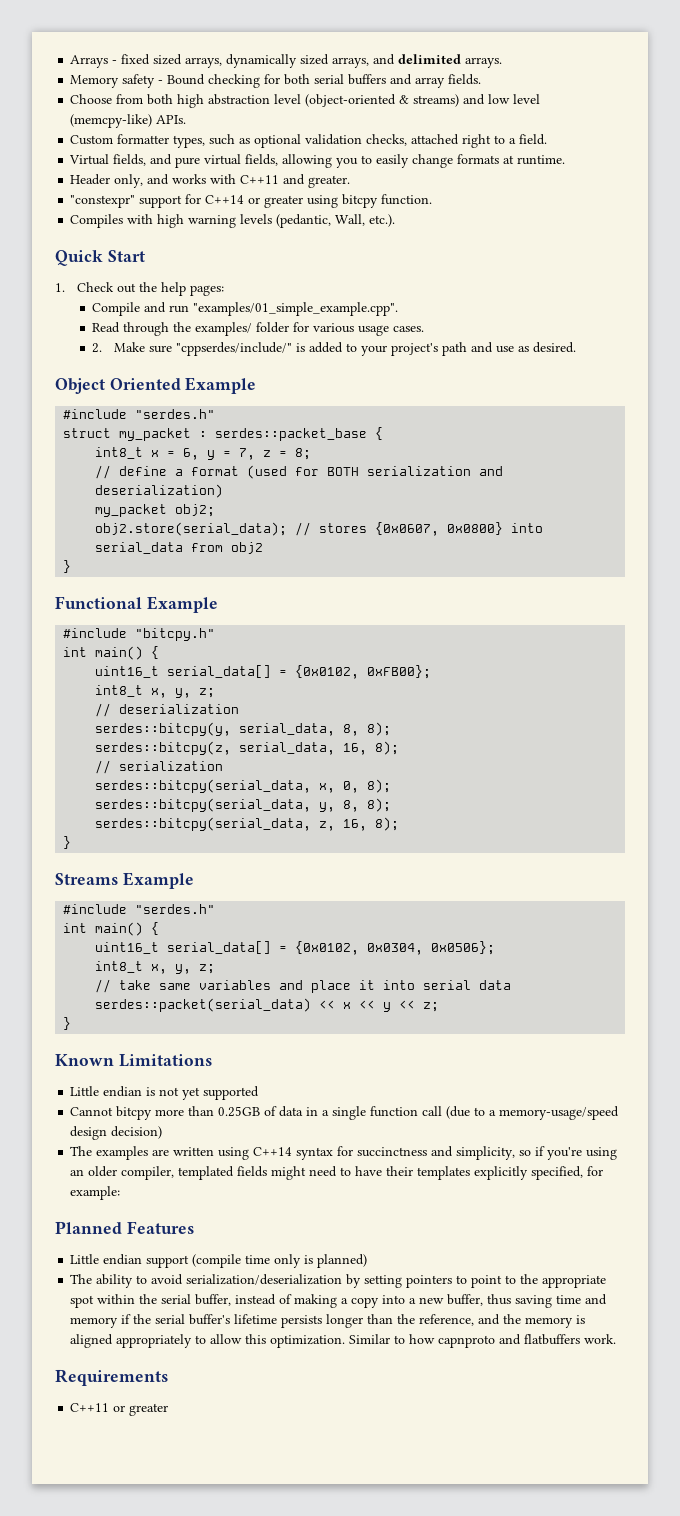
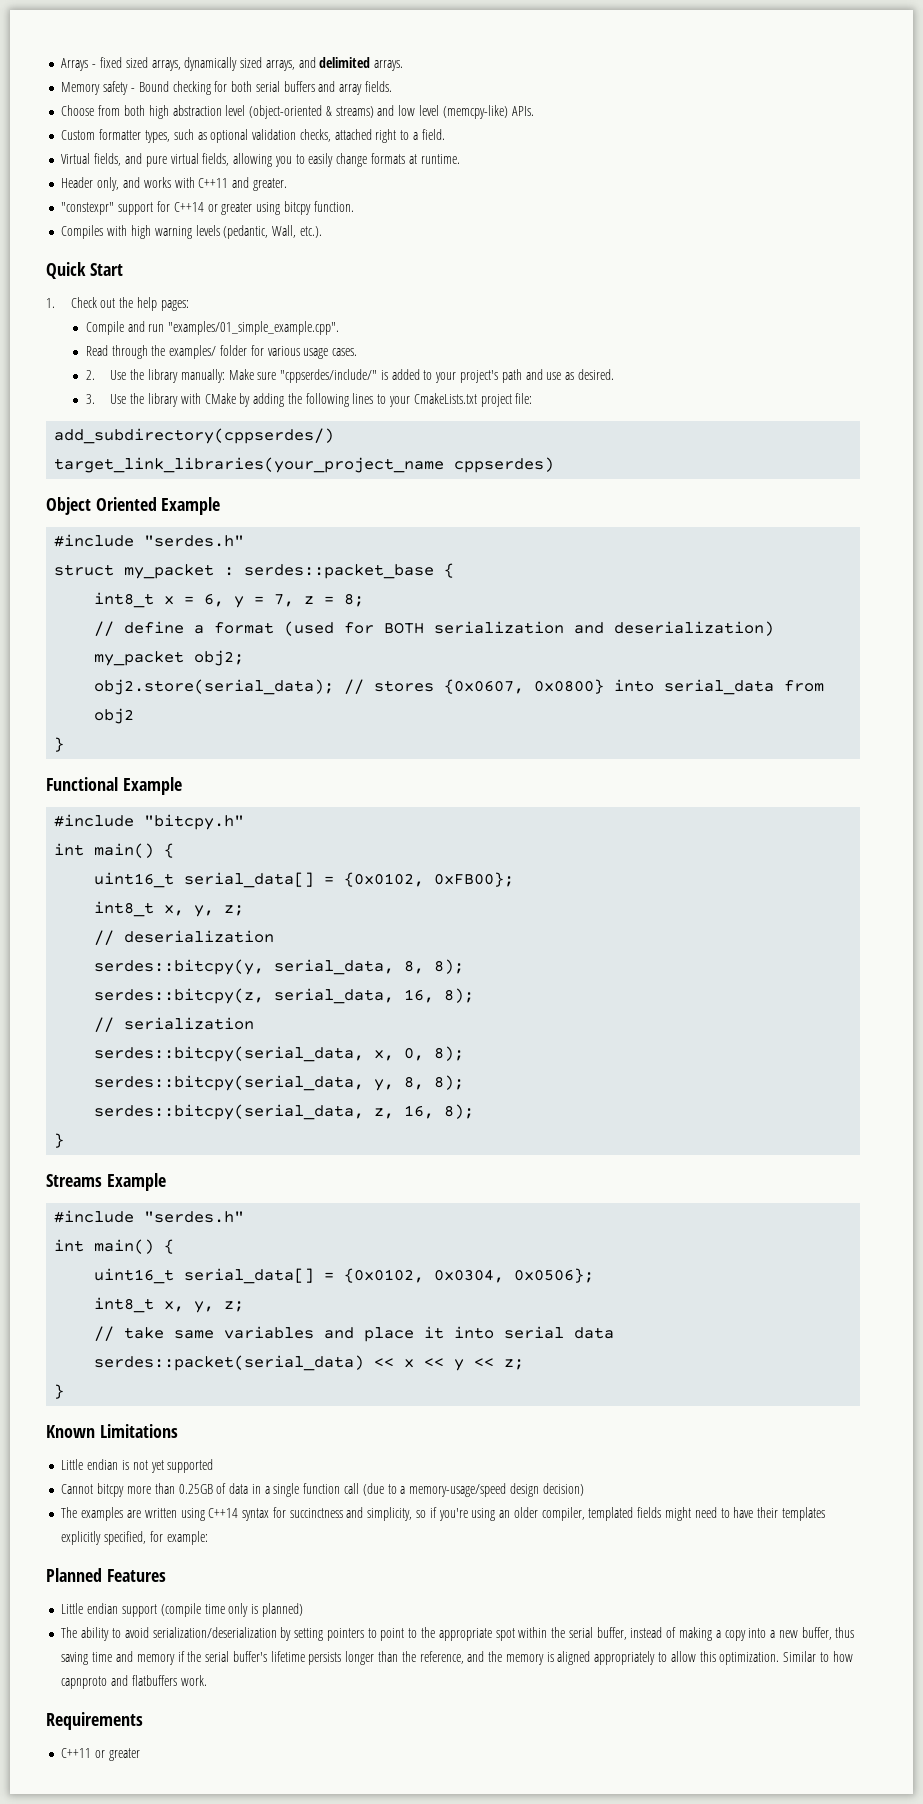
- 2. Make sure "cppserdes/include/" is added to your project's path and use as desired.
+ 2. Use the library manually: Make sure "cppserdes/include/" is added to your project's path and use as desired.
+ 3. Use the library with CMake by adding the following lines to your CmakeLists.txt project file:
+ add_subdirectory(cppserdes/)
+ target_link_libraries(your_project_name cppserdes)

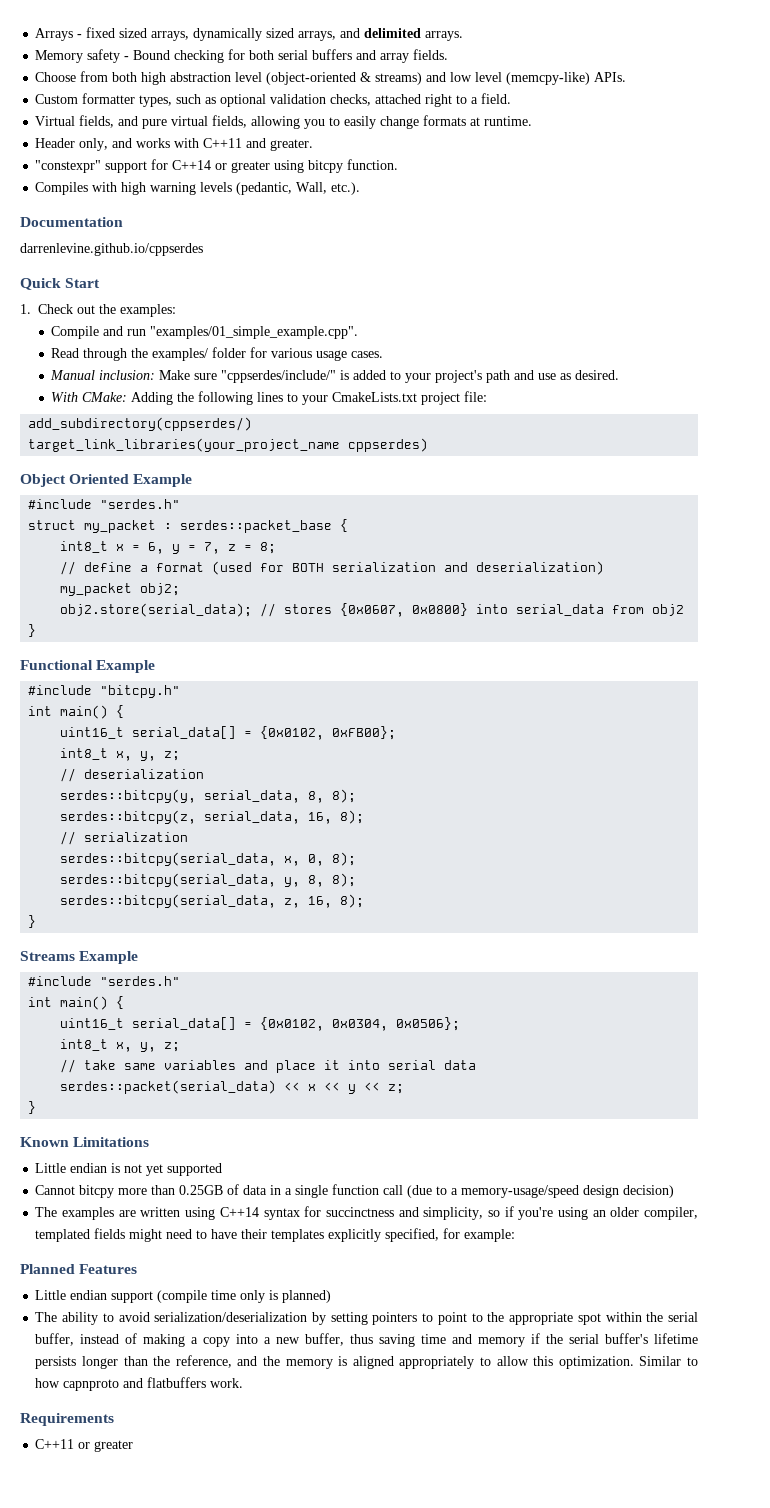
+ Documentation
+ darrenlevine.github.io/cppserdes
- 1. Check out the help pages:
+ 1. Check out the examples:
- 2. Use the library manually: Make sure "cppserdes/include/" is added to your project's path and use as desired.
+ Manual inclusion: Make sure "cppserdes/include/" is added to your project's path and use as desired.
- 3. Use the library with CMake by adding the following lines to your CmakeLists.txt project file:
+ With CMake: Adding the following lines to your CmakeLists.txt project file:

